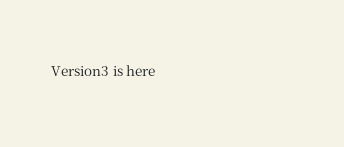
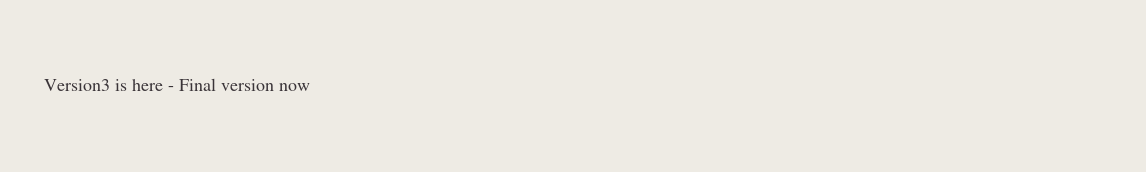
- Version3 is here
+ Version3 is here - Final version now

